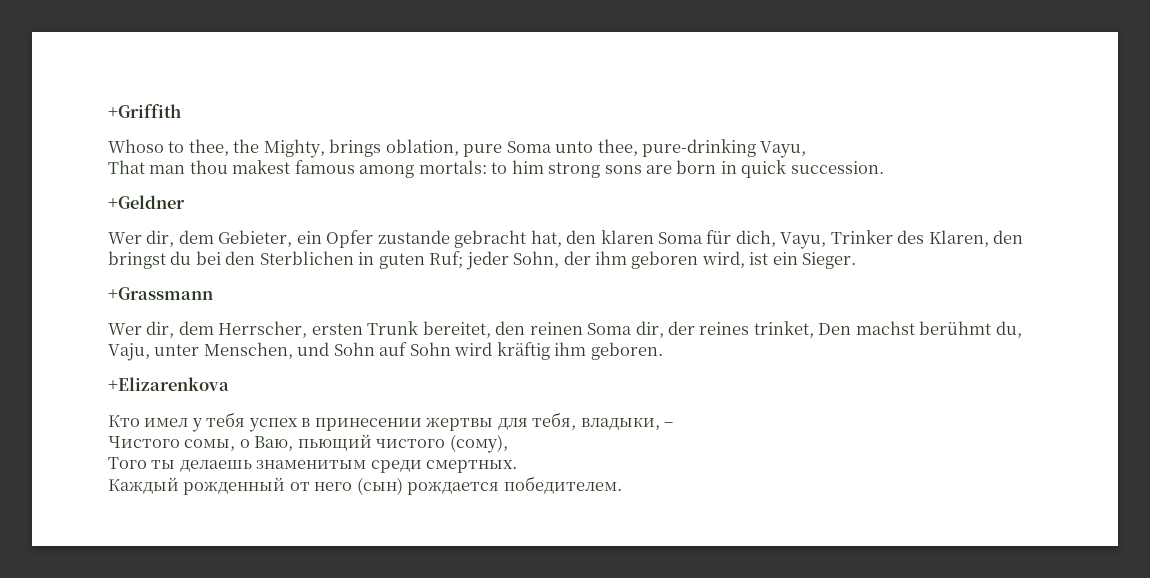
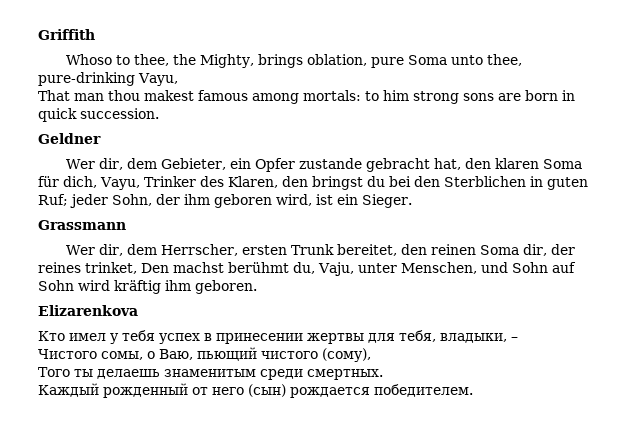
- +Griffith
+ Griffith
- +Geldner
+ Geldner
- +Grassmann
+ Grassmann
- +Elizarenkova
+ Elizarenkova

